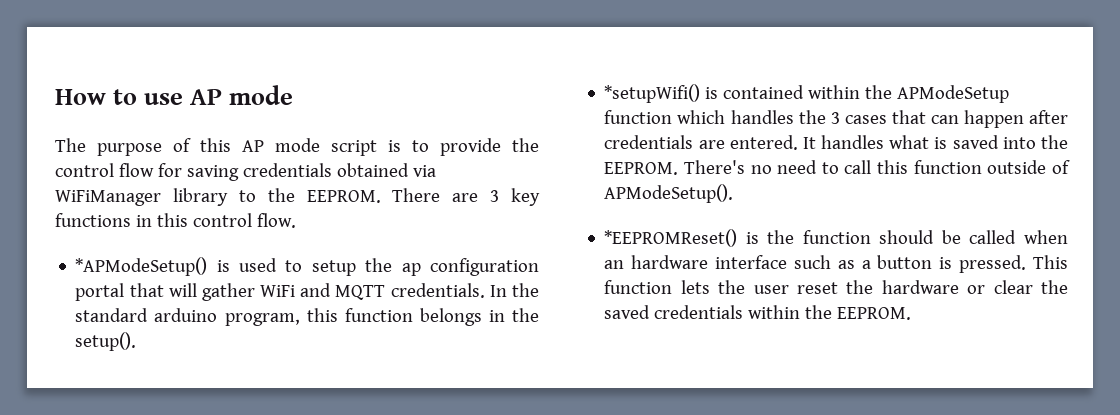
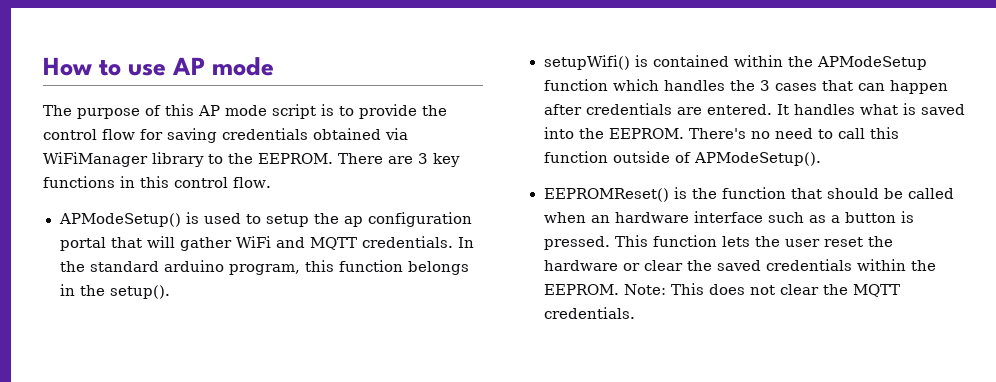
- *APModeSetup() is used to setup the ap configuration portal that will gather WiFi and MQTT credentials.
+ APModeSetup() is used to setup the ap configuration portal that will gather WiFi and MQTT credentials.
- *setupWifi() is contained within the APModeSetup function which handles the 3 cases that can happen after credentials are entered.
+ setupWifi() is contained within the APModeSetup function which handles the 3 cases that can happen after credentials are entered.
- *EEPROMReset() is the function should be called when an hardware interface such as a button is pressed.
+ EEPROMReset() is the function that should be called when an hardware interface such as a button is pressed.
+ Note: This does not clear the MQTT credentials.

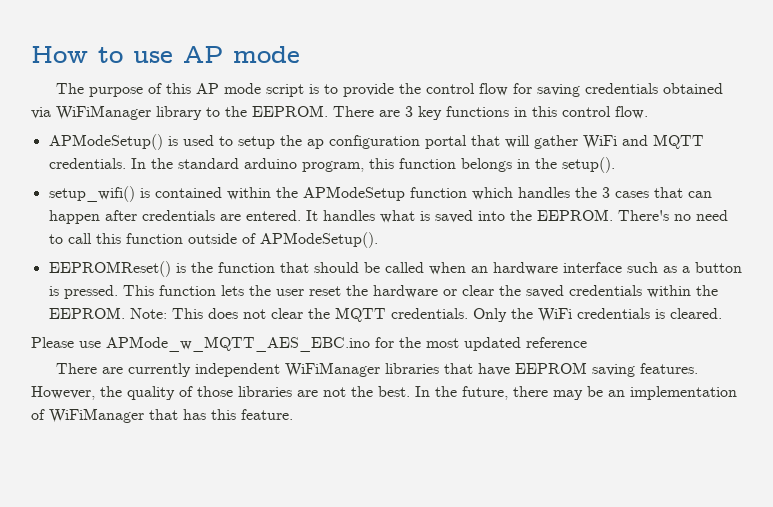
- setupWifi() is contained within the APModeSetup function which handles the 3 cases that can happen after credentials are entered.
+ setup_wifi() is contained within the APModeSetup function which handles the 3 cases that can happen after credentials are entered.
+ Only the WiFi credentials is cleared.
+ Please use APMode_w_MQTT_AES_EBC.ino for the most updated reference
+ There are currently independent WiFiManager libraries that have EEPROM saving features. However, the quality of those libraries are not the best. In the future, there may be an implementation of WiFiManager that has this feature.

